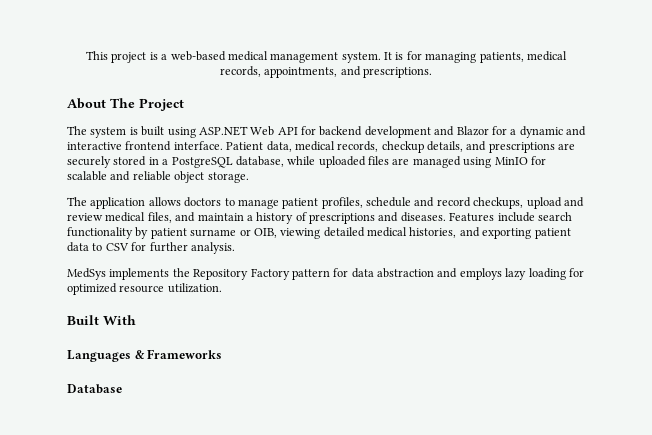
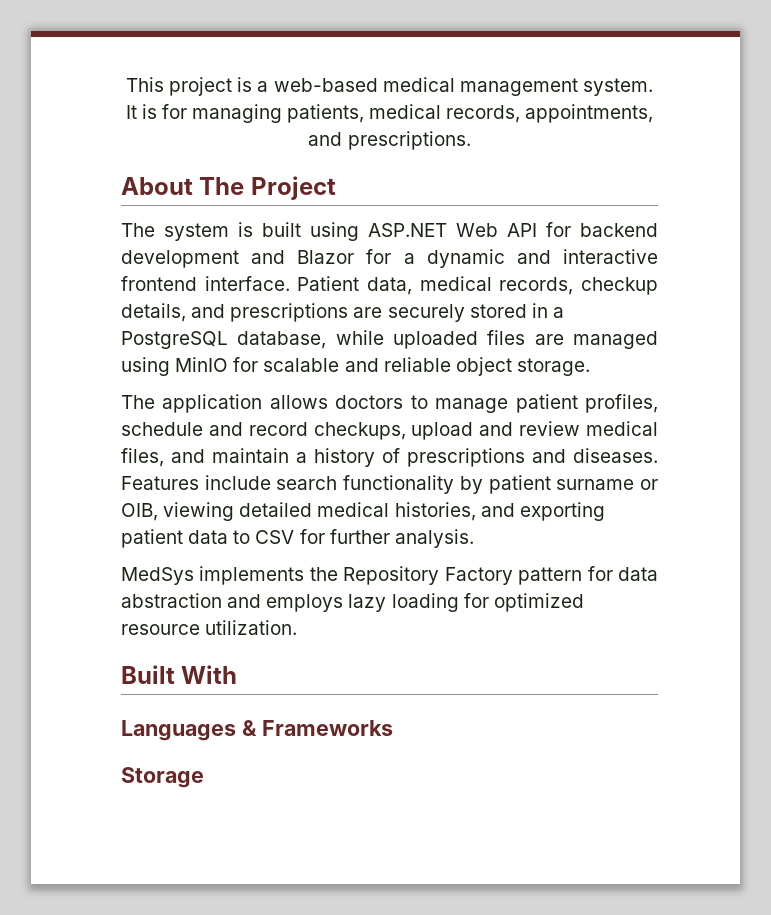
- Database
+ Storage

